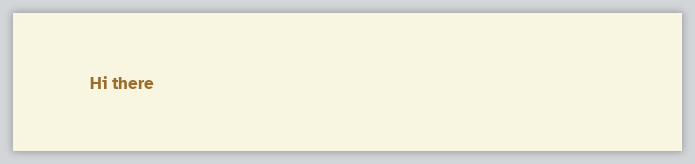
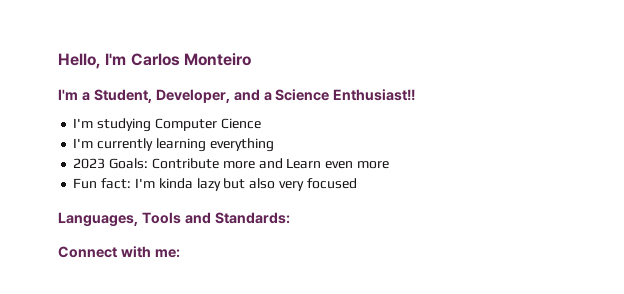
- Hi there
+ Hello, I'm Carlos Monteiro
+ I'm a Student, Developer, and a Science Enthusiast!!
+ I'm studying Computer Cience
+ I'm currently learning everything
+ 2023 Goals: Contribute more and Learn even more
+ Fun fact: I'm kinda lazy but also very focused
+ Languages, Tools and Standards:
+ Connect with me:

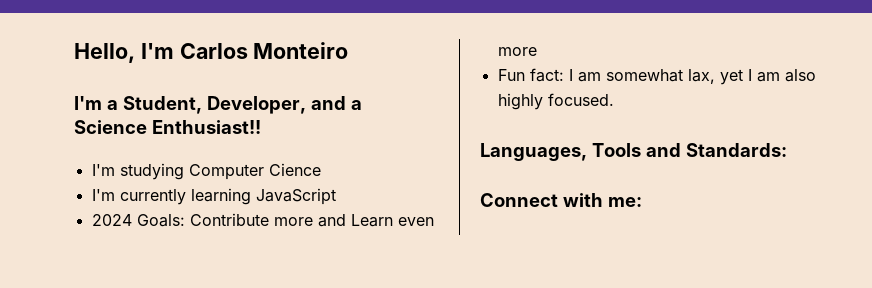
- I'm currently learning everything
- 2023 Goals: Contribute more and Learn even more
+ I'm currently learning JavaScript
+ 2024 Goals: Contribute more and Learn even more
- Fun fact: I'm kinda lazy but also very focused
+ Fun fact: I am somewhat lax, yet I am also highly focused.

